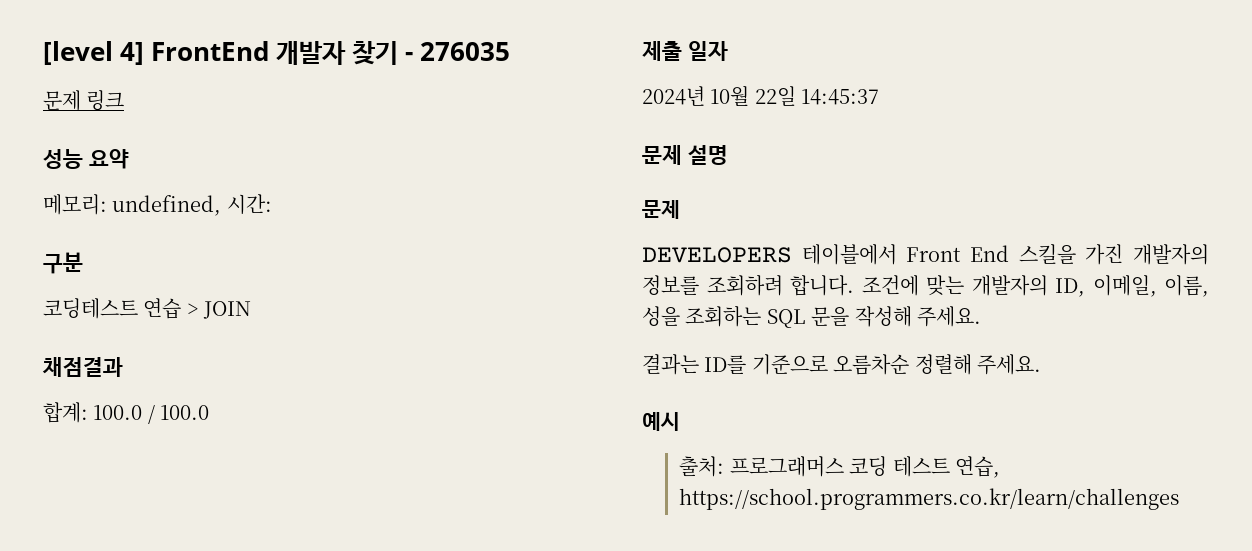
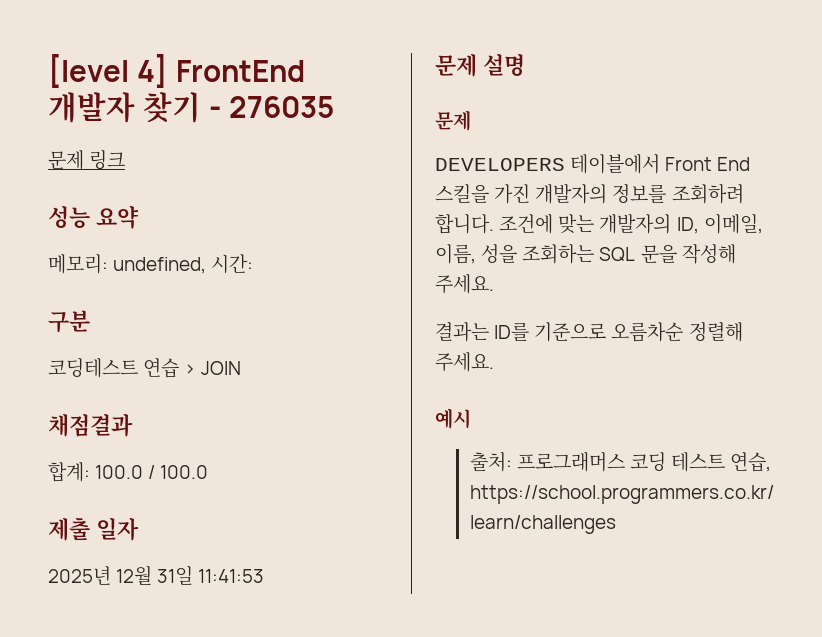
- 2024년 10월 22일 14:45:37
+ 2025년 12월 31일 11:41:53

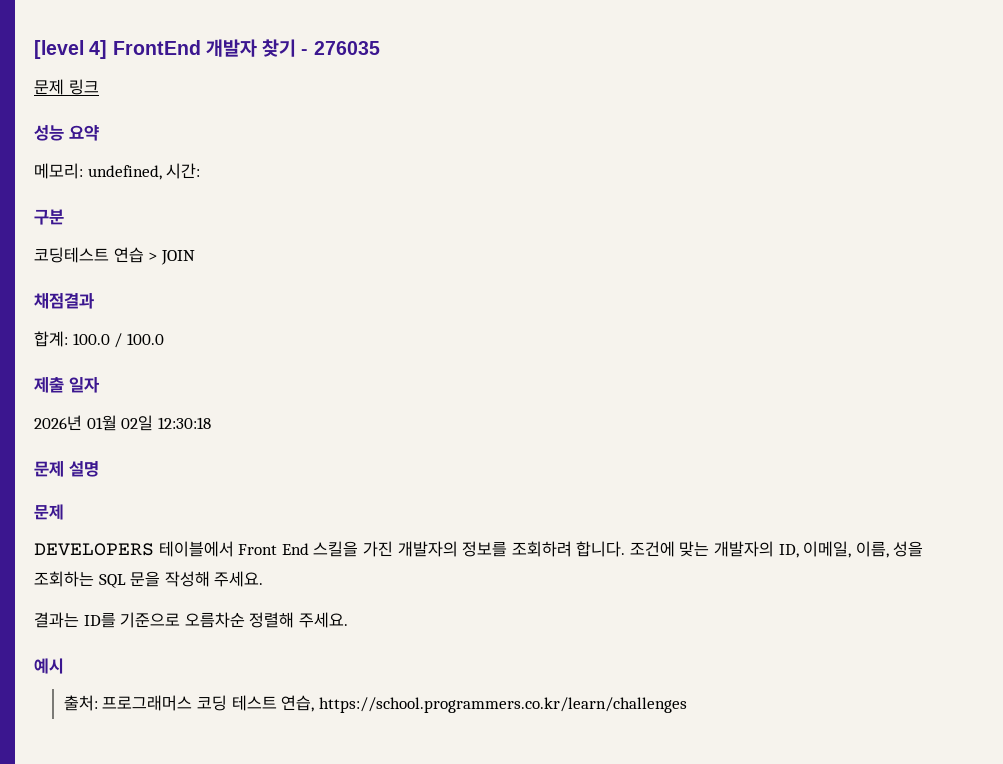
- 2025년 12월 31일 11:41:53
+ 2026년 01월 02일 12:30:18

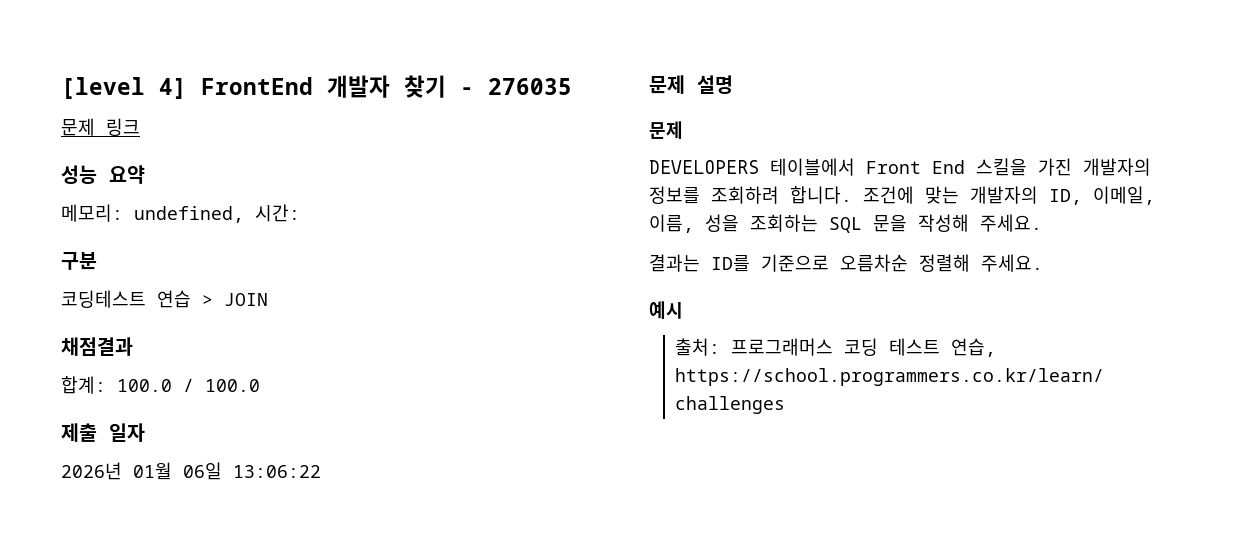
- 2026년 01월 02일 12:30:18
+ 2026년 01월 06일 13:06:22

